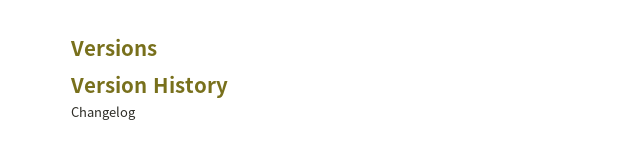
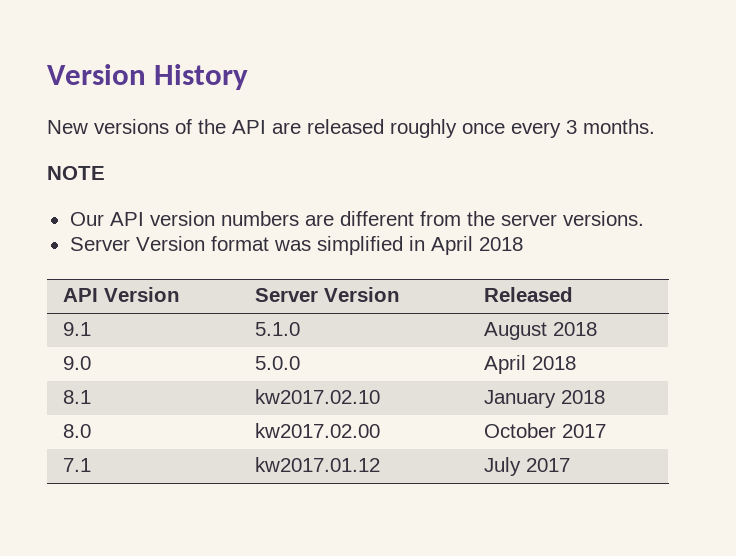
- Versions
- Changelog
+ New versions of the API are released roughly once every 3 months.
+ NOTE
+ Our API version numbers are different from the server versions.
+ Server Version format was simplified in April 2018
+ API Version | Server Version | Released
+ 9.1 | 5.1.0 | August 2018
+ 9.0 | 5.0.0 | April 2018
+ 8.1 | kw2017.02.10 | January 2018
+ 8.0 | kw2017.02.00 | October 2017
+ 7.1 | kw2017.01.12 | July 2017

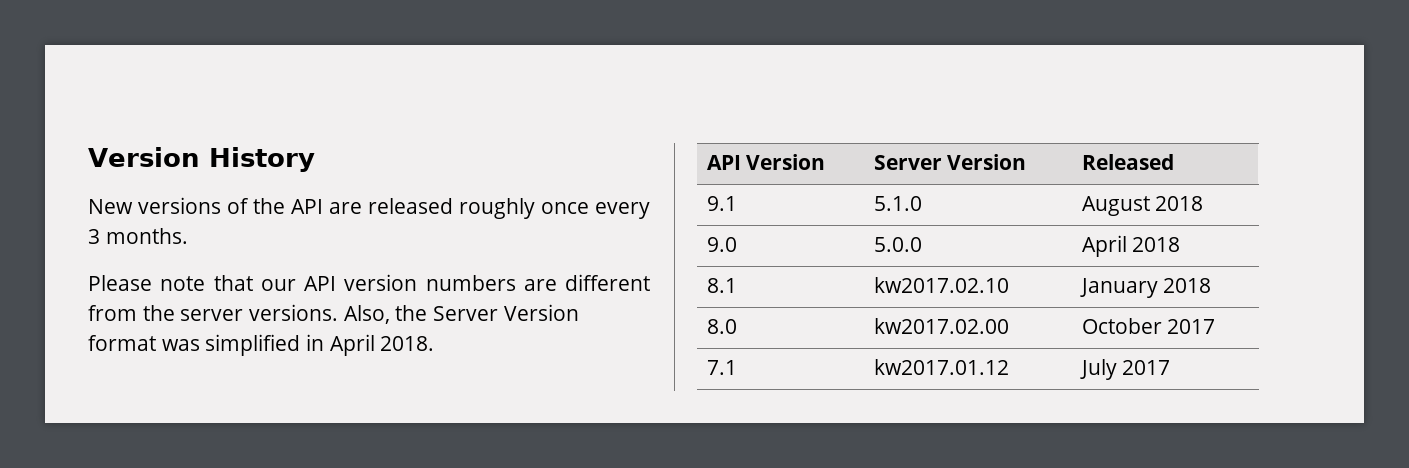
- NOTE
- Our API version numbers are different from the server versions.
- Server Version format was simplified in April 2018
+ Please note that our API version numbers are different from the server versions. Also, the Server Version format was simplified in April 2018.

